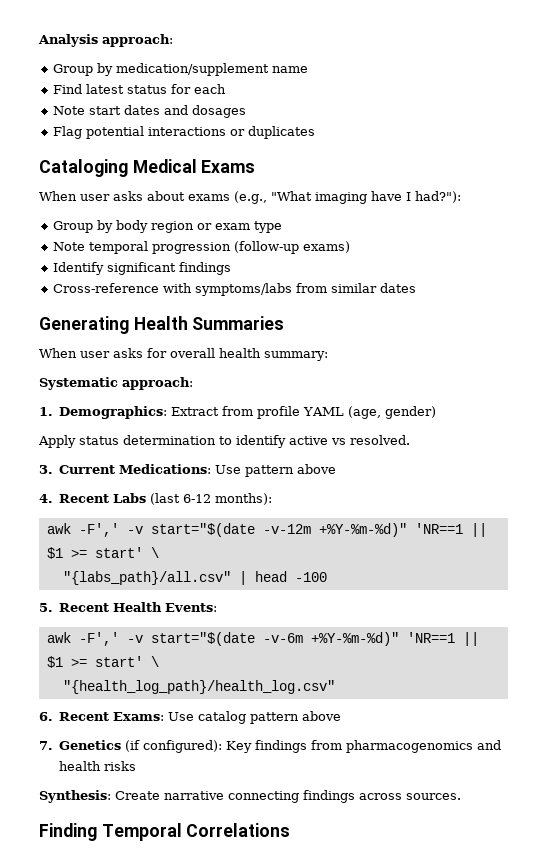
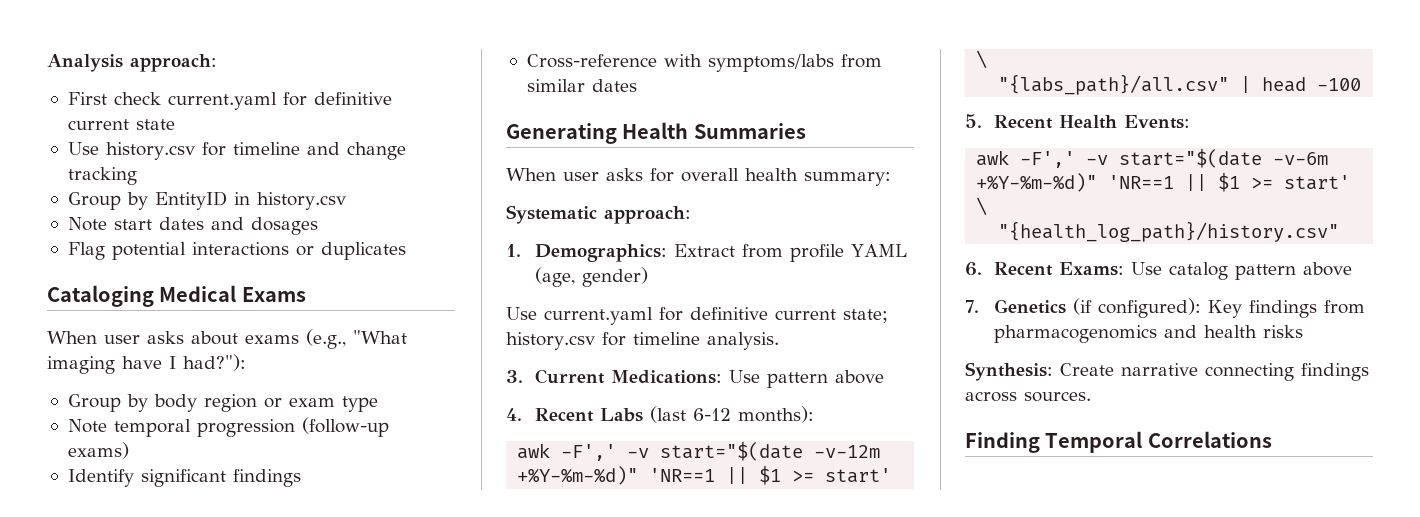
- Group by medication/supplement name
- Find latest status for each
+ First check current.yaml for definitive current state
+ Use history.csv for timeline and change tracking
+ Group by EntityID in history.csv
- Apply status determination to identify active vs resolved.
+ Use current.yaml for definitive current state; history.csv for timeline analysis.
- "{health_log_path}/health_log.csv"
+ "{health_log_path}/history.csv"

